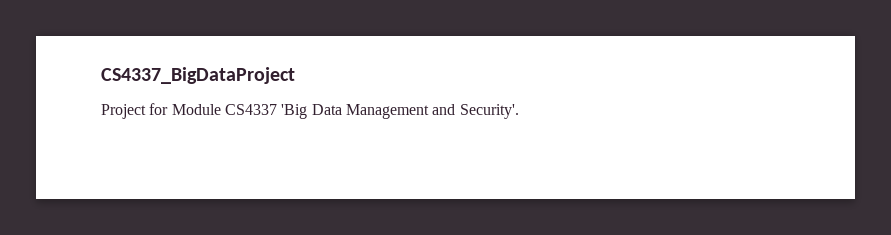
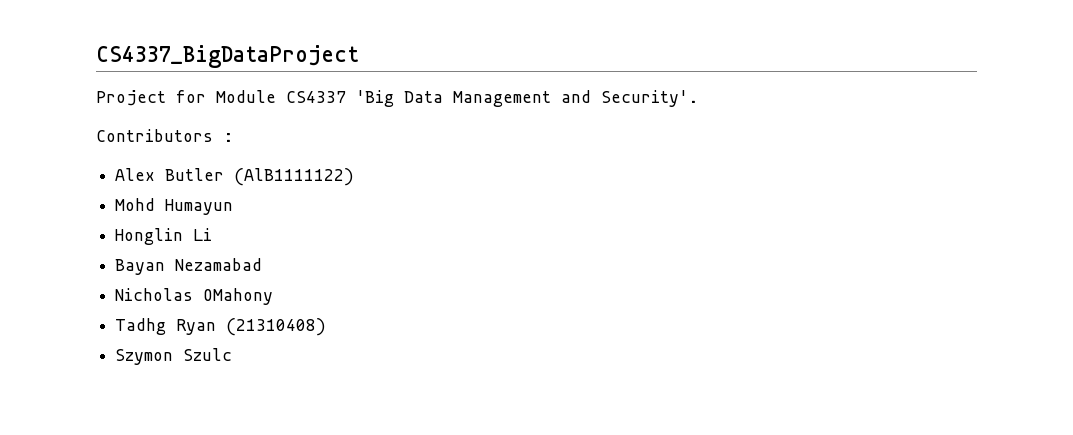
+ Contributors :
+ Alex Butler (AlB1111122)
+ Mohd Humayun
+ Honglin Li
+ Bayan Nezamabad
+ Nicholas OMahony
+ Tadhg Ryan (21310408)
+ Szymon Szulc

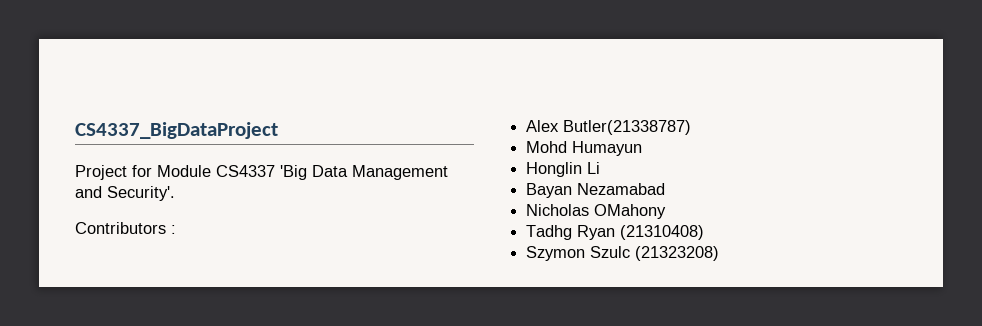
- Alex Butler (AlB1111122)
+ Alex Butler(21338787)
- Szymon Szulc
+ Szymon Szulc (21323208)

